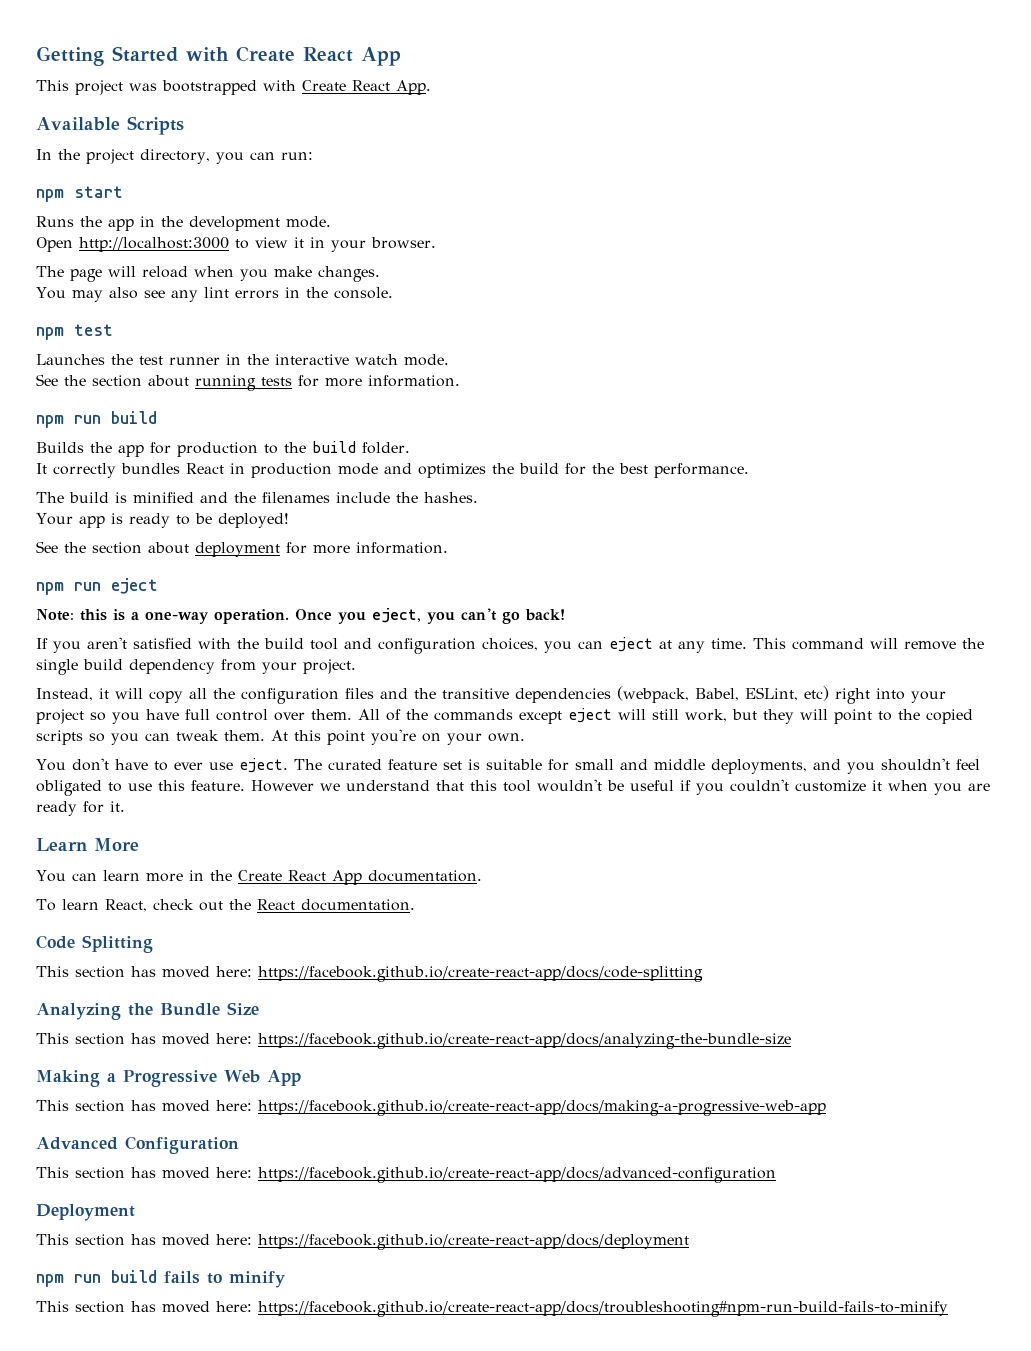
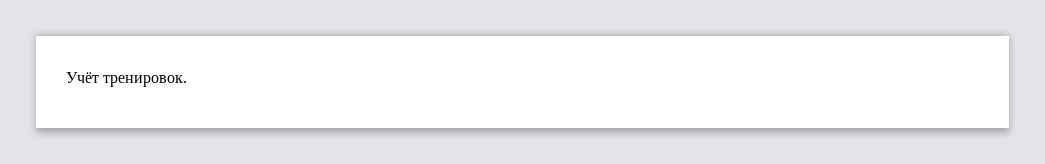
- Getting Started with Create React App
- This project was bootstrapped with Create React App.
- Available Scripts
- In the project directory, you can run:
- npm start
- Runs the app in the development mode.
- Open http://localhost:3000 to view it in your browser.
- The page will reload when you make changes.
- You may also see any lint errors in the console.
- npm test
- Launches the test runner in the interactive watch mode.
- See the section about running tests for more information.
- npm run build
- Builds the app for production to the build folder.
- It correctly bundles React in production mode and optimizes the build for the best performance.
- The build is minified and the filenames include the hashes.
- Your app is ready to be deployed!
- See the section about deployment for more information.
- npm run eject
- Note: this is a one-way operation. Once you eject, you can't go back!
- If you aren't satisfied with the build tool and configuration choices, you can eject at any time. This command will remove the single build dependency from your project.
- Instead, it will copy all the configuration files and the transitive dependencies (webpack, Babel, ESLint, etc) right into your project so you have full control over them. All of the commands except eject will still work, but they will point to the copied scripts so you can tweak them. At this point you're on your own.
- You don't have to ever use eject. The curated feature set is suitable for small and middle deployments, and you shouldn't feel obligated to use this feature. However we understand that this tool wouldn't be useful if you couldn't customize it when you are ready for it.
- Learn More
- You can learn more in the Create React App documentation.
- To learn React, check out the React documentation.
- Code Splitting
- This section has moved here: https://facebook.github.io/create-react-app/docs/code-splitting
- Analyzing the Bundle Size
- This section has moved here: https://facebook.github.io/create-react-app/docs/analyzing-the-bundle-size
- Making a Progressive Web App
- This section has moved here: https://facebook.github.io/create-react-app/docs/making-a-progressive-web-app
- Advanced Configuration
- This section has moved here: https://facebook.github.io/create-react-app/docs/advanced-configuration
- Deployment
- This section has moved here: https://facebook.github.io/create-react-app/docs/deployment
- npm run build fails to minify
- This section has moved here: https://facebook.github.io/create-react-app/docs/troubleshooting#npm-run-build-fails-to-minify
+ Учёт тренировок.

